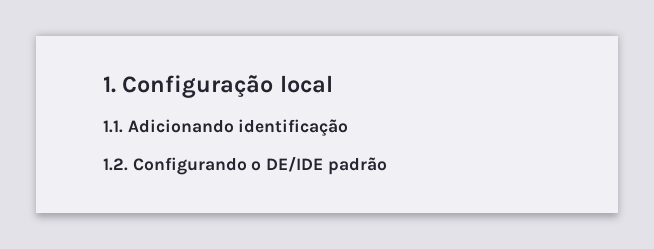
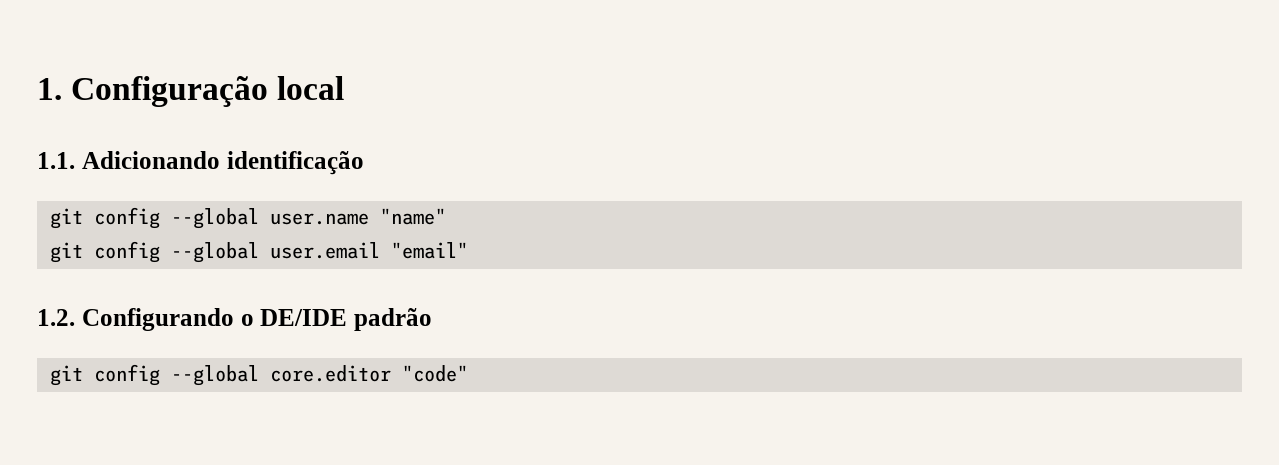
+ git config --global user.name "name"
+ git config --global user.email "email"
+ git config --global core.editor "code"

